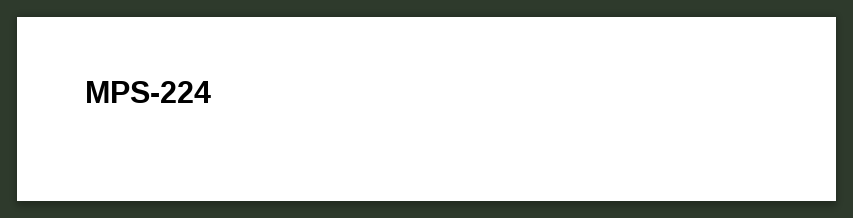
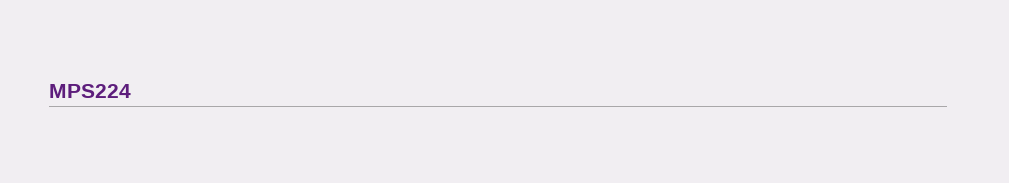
- MPS-224
+ MPS224

